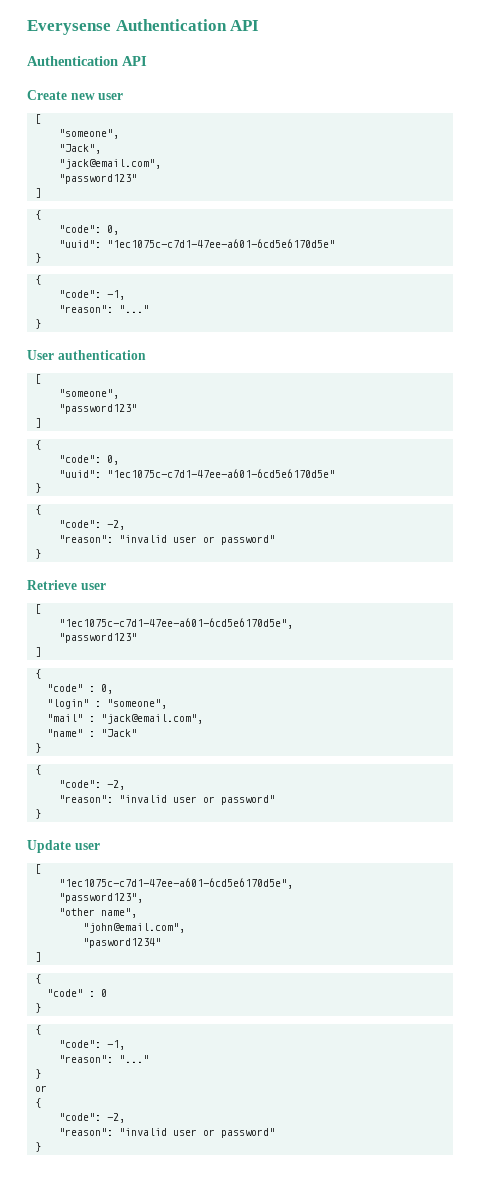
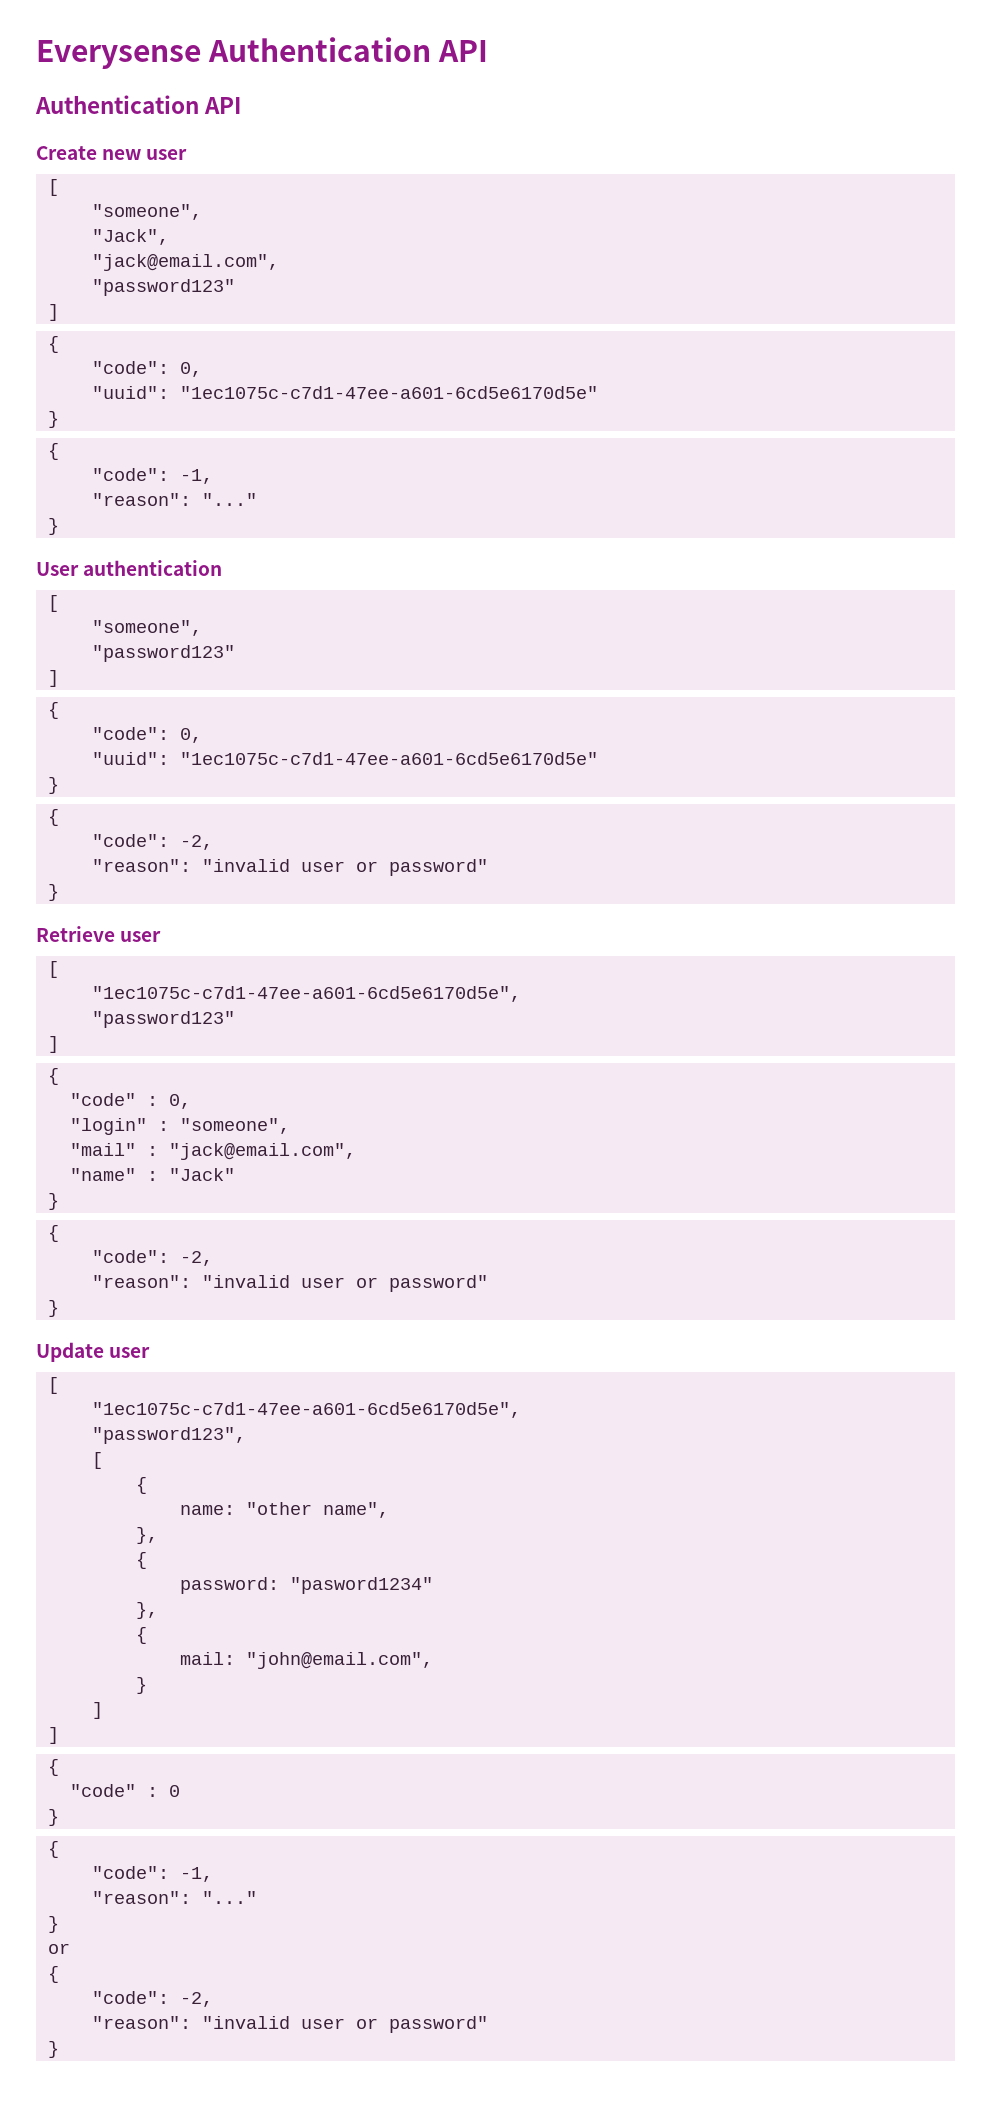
  "password123",
- "other name",
- "john@email.com",
- "pasword1234"
+ [
+ {
+ name: "other name",
+ },
+ {
+ password: "pasword1234"
+ },
+ {
+ mail: "john@email.com",
+ }
+ ]

